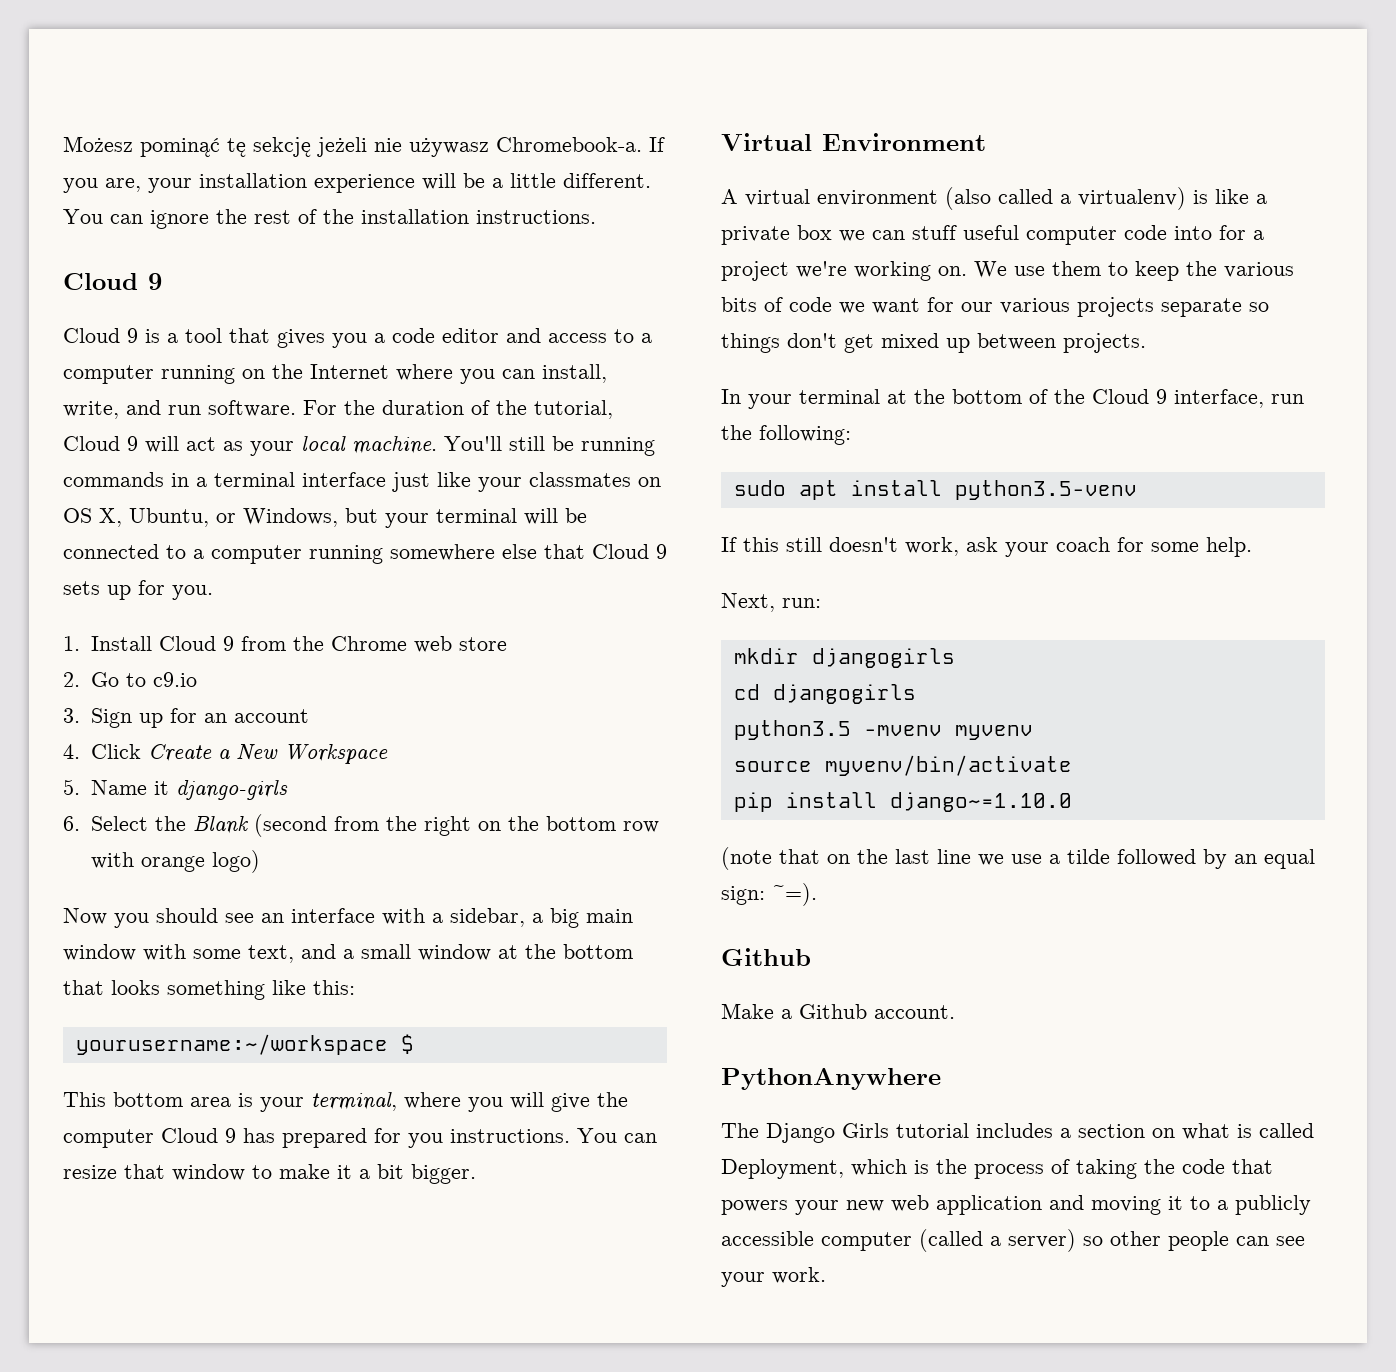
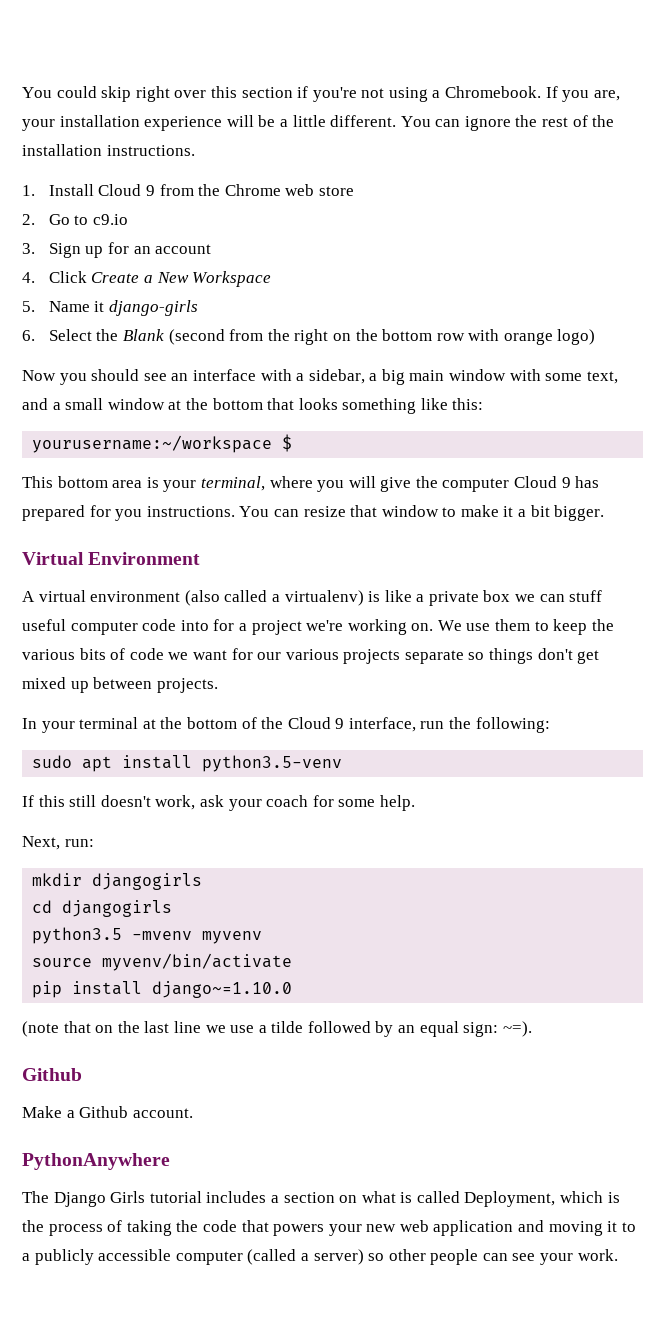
- Możesz pominąć tę sekcję jeżeli nie używasz Chromebook-a.
+ You could skip right over this section if you're not using a Chromebook.
  You can ignore the rest of the installation instructions.
- Cloud 9
- Cloud 9 is a tool that gives you a code editor and access to a computer running on the Internet where you can install, write, and run software. For the duration of the tutorial, Cloud 9 will act as your local machine. You'll still be running commands in a terminal interface just like your classmates on OS X, Ubuntu, or Windows, but your terminal will be connected to a computer running somewhere else that Cloud 9 sets up for you.

